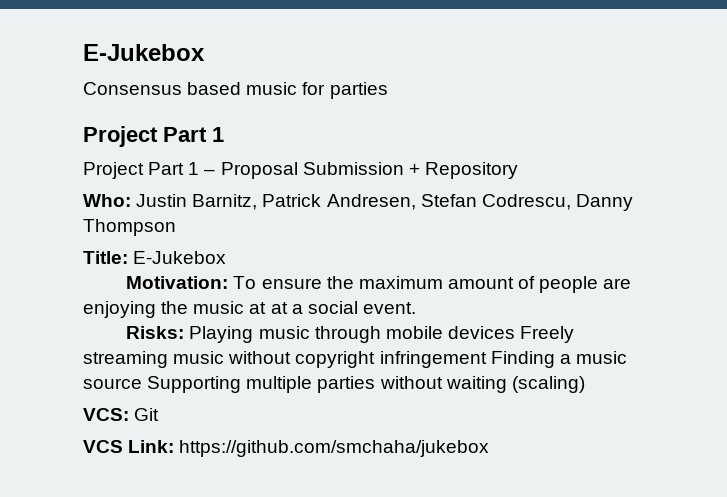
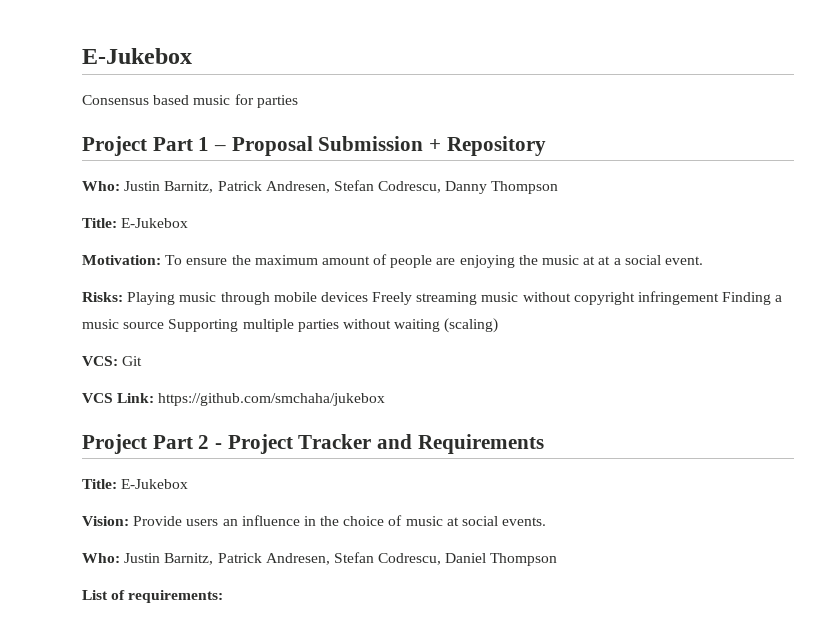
  Consensus based music for parties
- Project Part 1
+ Project Part 2 - Project Tracker and Requirements
+ Title: E-Jukebox
+ Vision: Provide users an influence in the choice of music at social events.
+ Who: Justin Barnitz, Patrick Andresen, Stefan Codrescu, Daniel Thompson
+ List of requirements:

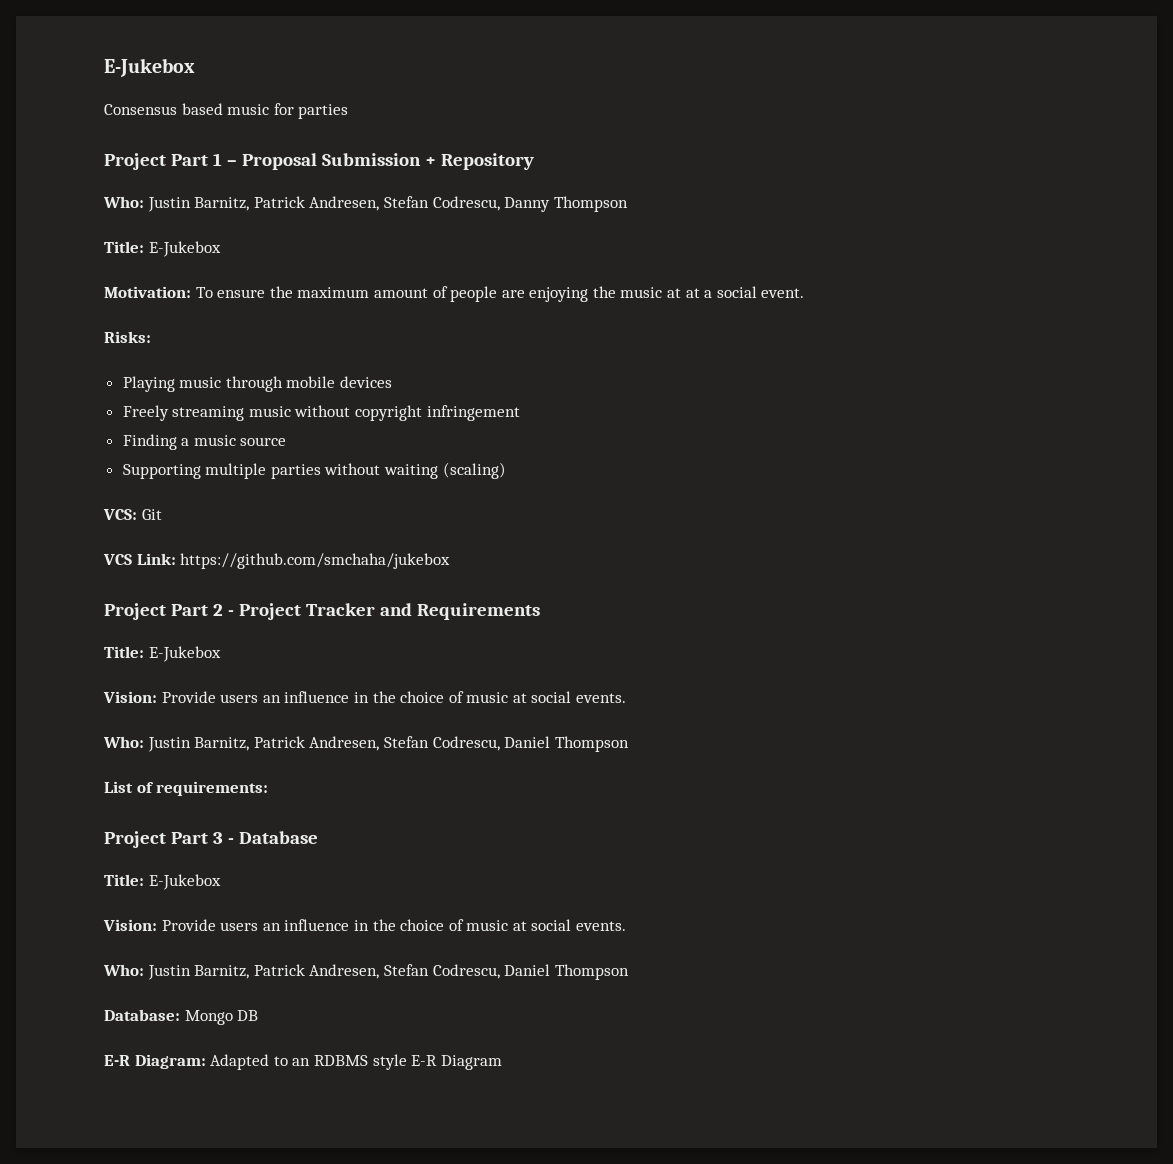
- Risks: Playing music through mobile devices Freely streaming music without copyright infringement Finding a music source Supporting multiple parties without waiting (scaling)
+ Risks:
+ Playing music through mobile devices
+ Freely streaming music without copyright infringement
+ Finding a music source
+ Supporting multiple parties without waiting (scaling)
+ Project Part 3 - Database
+ Title: E-Jukebox
+ Vision: Provide users an influence in the choice of music at social events.
+ Who: Justin Barnitz, Patrick Andresen, Stefan Codrescu, Daniel Thompson
+ Database: Mongo DB
+ E-R Diagram: Adapted to an RDBMS style E-R Diagram

